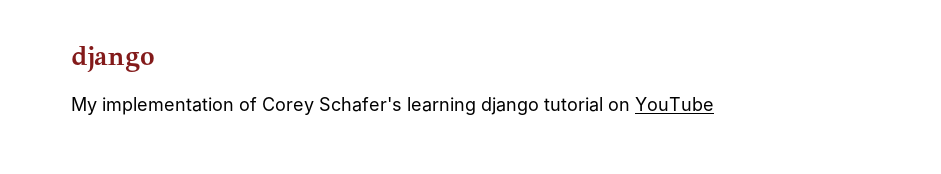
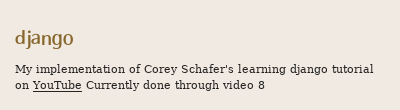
- My implementation of Corey Schafer's learning django tutorial on YouTube
+ My implementation of Corey Schafer's learning django tutorial on YouTube Currently done through video 8

